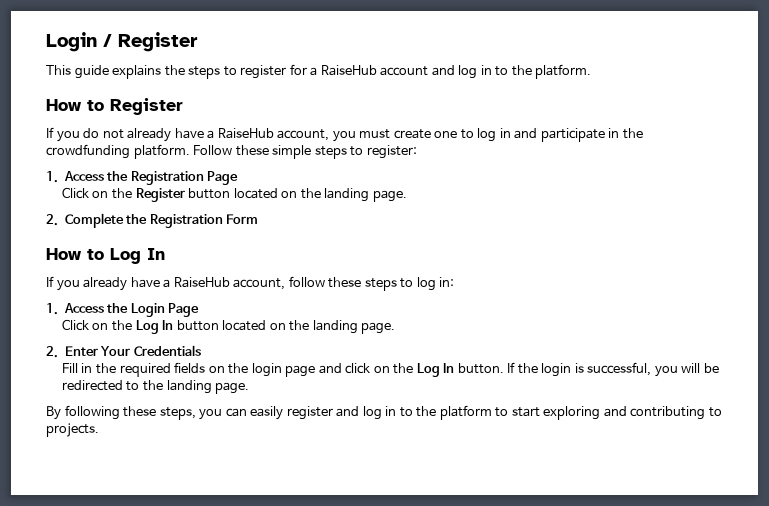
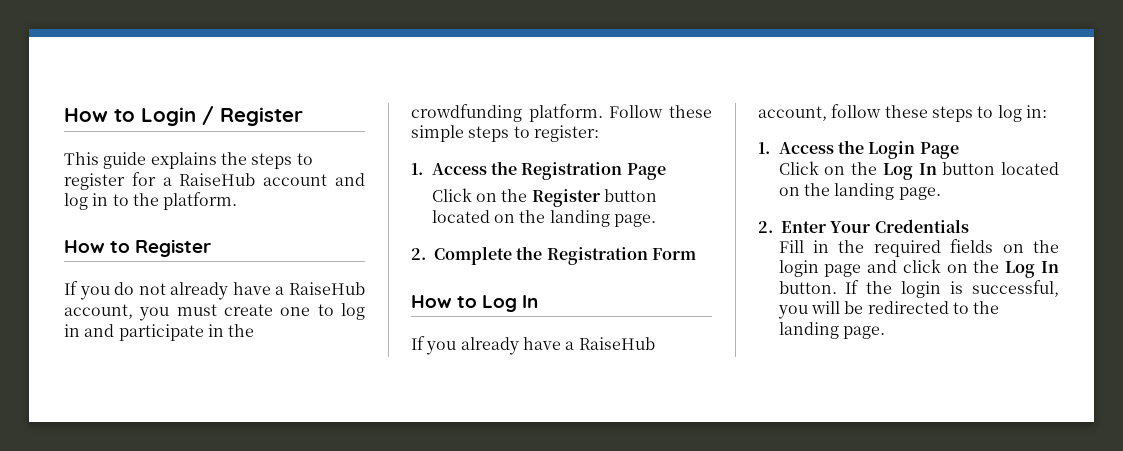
- Login / Register
+ How to Login / Register
- By following these steps, you can easily register and log in to the platform to start exploring and contributing to projects.

